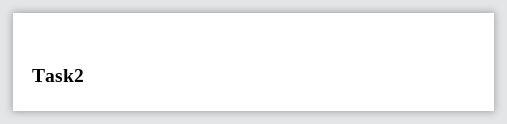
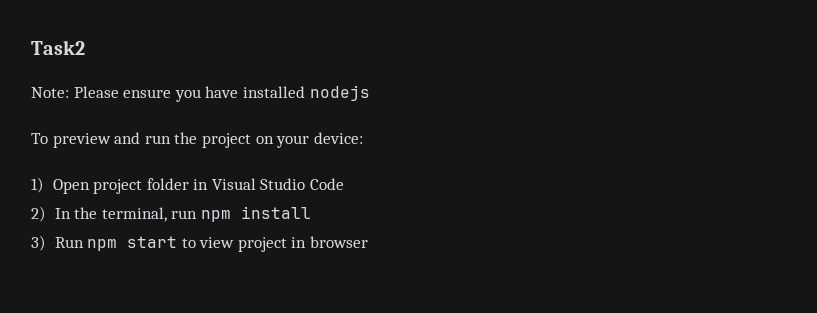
+ Note: Please ensure you have installed nodejs
+ To preview and run the project on your device:
+ 1) Open project folder in Visual Studio Code
+ 2) In the terminal, run npm install
+ 3) Run npm start to view project in browser

